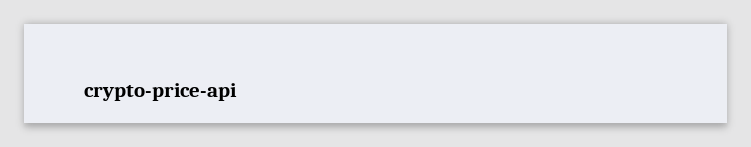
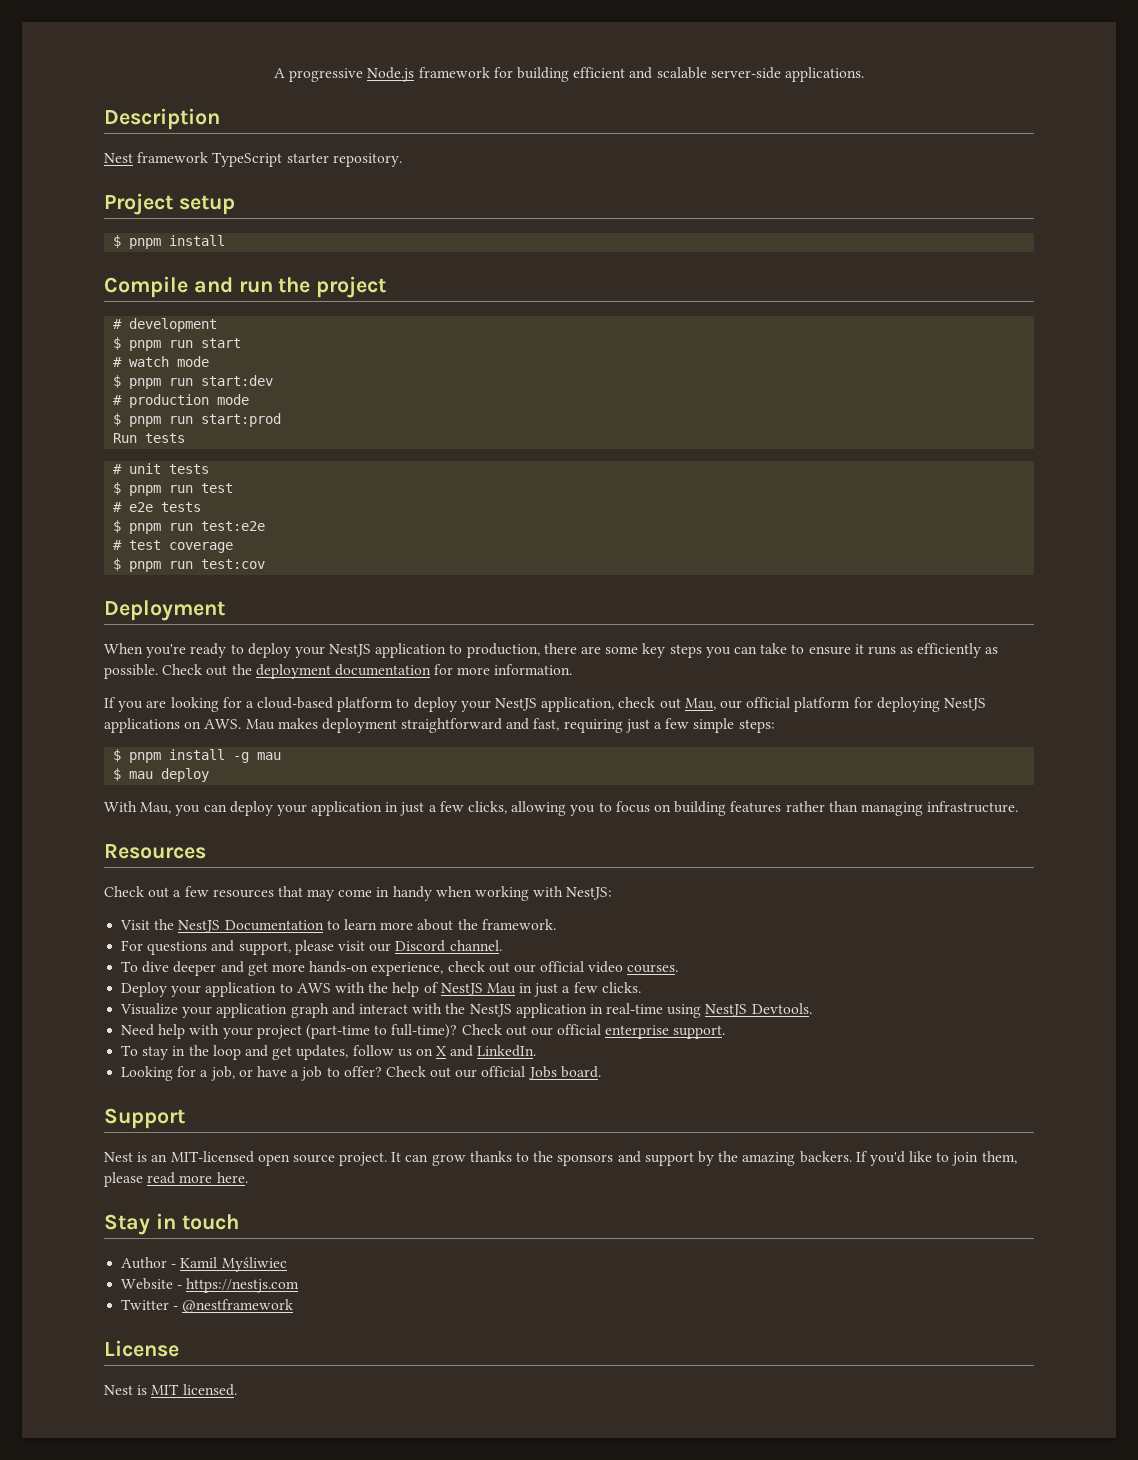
- crypto-price-api
+ A progressive Node.js framework for building efficient and scalable server-side applications.
+ Description
+ Nest framework TypeScript starter repository.
+ Project setup
+ $ pnpm install
+ Compile and run the project
+ # development
+ $ pnpm run start
+ # watch mode
+ $ pnpm run start:dev
+ # production mode
+ $ pnpm run start:prod
+ Run tests
+ # unit tests
+ $ pnpm run test
+ # e2e tests
+ $ pnpm run test:e2e
+ # test coverage
+ $ pnpm run test:cov
+ Deployment
+ When you're ready to deploy your NestJS application to production, there are some key steps you can take to ensure it runs as efficiently as possible. Check out the deployment documentation for more information.
+ If you are looking for a cloud-based platform to deploy your NestJS application, check out Mau, our official platform for deploying NestJS applications on AWS. Mau makes deployment straightforward and fast, requiring just a few simple steps:
+ $ pnpm install -g mau
+ $ mau deploy
+ With Mau, you can deploy your application in just a few clicks, allowing you to focus on building features rather than managing infrastructure.
+ Resources
+ Check out a few resources that may come in handy when working with NestJS:
+ Visit the NestJS Documentation to learn more about the framework.
+ For questions and support, please visit our Discord channel.
+ To dive deeper and get more hands-on experience, check out our official video courses.
+ Deploy your application to AWS with the help of NestJS Mau in just a few clicks.
+ Visualize your application graph and interact with the NestJS application in real-time using NestJS Devtools.
+ Need help with your project (part-time to full-time)? Check out our official enterprise support.
+ To stay in the loop and get updates, follow us on X and LinkedIn.
+ Looking for a job, or have a job to offer? Check out our official Jobs board.
+ Support
+ Nest is an MIT-licensed open source project. It can grow thanks to the sponsors and support by the amazing backers. If you'd like to join them, please read more here.
+ Stay in touch
+ Author - Kamil Myśliwiec
+ Website - https://nestjs.com
+ Twitter - @nestframework
+ License
+ Nest is MIT licensed.

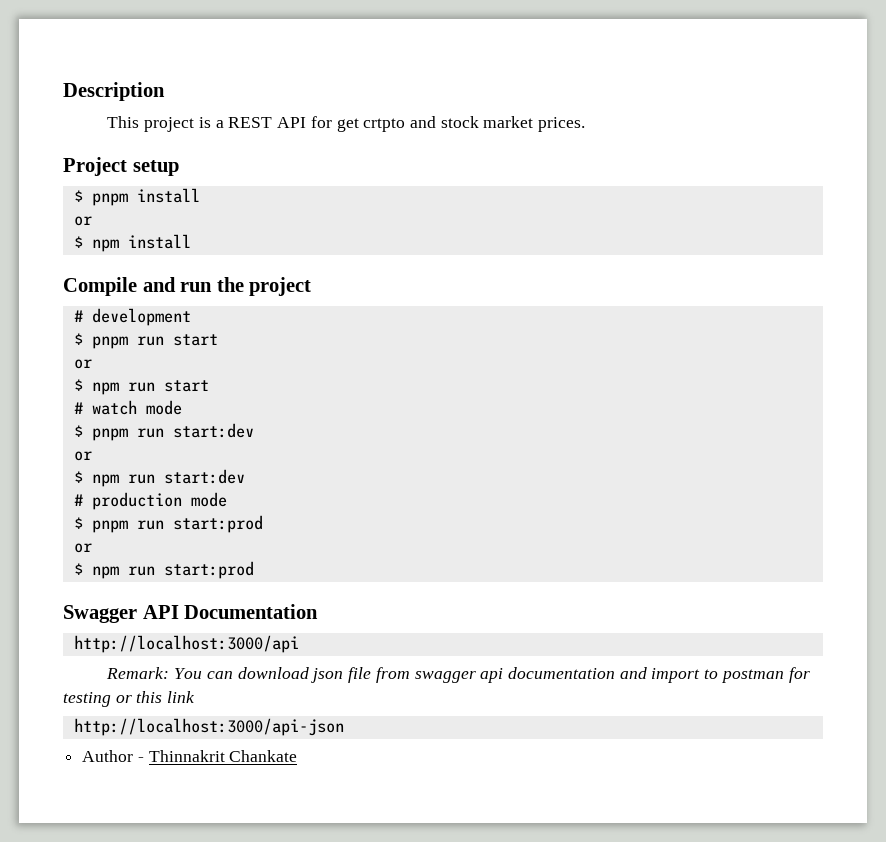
- A progressive Node.js framework for building efficient and scalable server-side applications.
  Description
- Nest framework TypeScript starter repository.
+ This project is a REST API for get crtpto and stock market prices.
  Project setup
  $ pnpm install
+ or
+ $ npm install
  $ pnpm run start
+ or
+ $ npm run start
  $ pnpm run start:dev
+ or
+ $ npm run start:dev
  $ pnpm run start:prod
- Run tests
- # unit tests
- $ pnpm run test
- # e2e tests
- $ pnpm run test:e2e
- # test coverage
- $ pnpm run test:cov
- Deployment
- When you're ready to deploy your NestJS application to production, there are some key steps you can take to ensure it runs as efficiently as possible. Check out the deployment documentation for more information.
- If you are looking for a cloud-based platform to deploy your NestJS application, check out Mau, our official platform for deploying NestJS applications on AWS. Mau makes deployment straightforward and fast, requiring just a few simple steps:
- $ pnpm install -g mau
- $ mau deploy
- With Mau, you can deploy your application in just a few clicks, allowing you to focus on building features rather than managing infrastructure.
- Resources
- Check out a few resources that may come in handy when working with NestJS:
- Visit the NestJS Documentation to learn more about the framework.
- For questions and support, please visit our Discord channel.
- To dive deeper and get more hands-on experience, check out our official video courses.
- Deploy your application to AWS with the help of NestJS Mau in just a few clicks.
- Visualize your application graph and interact with the NestJS application in real-time using NestJS Devtools.
- Need help with your project (part-time to full-time)? Check out our official enterprise support.
- To stay in the loop and get updates, follow us on X and LinkedIn.
- Looking for a job, or have a job to offer? Check out our official Jobs board.
- Support
- Nest is an MIT-licensed open source project. It can grow thanks to the sponsors and support by the amazing backers. If you'd like to join them, please read more here.
- Stay in touch
- Author - Kamil Myśliwiec
- Website - https://nestjs.com
- Twitter - @nestframework
- License
- Nest is MIT licensed.
+ or
+ $ npm run start:prod
+ Swagger API Documentation
+ http://localhost:3000/api
+ Remark: You can download json file from swagger api documentation and import to postman for testing or this link
+ http://localhost:3000/api-json
+ Author - Thinnakrit Chankate

